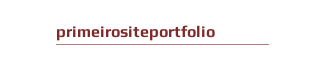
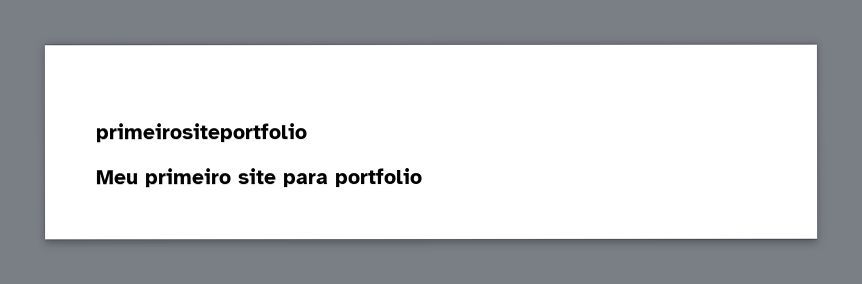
+ Meu primeiro site para portfolio

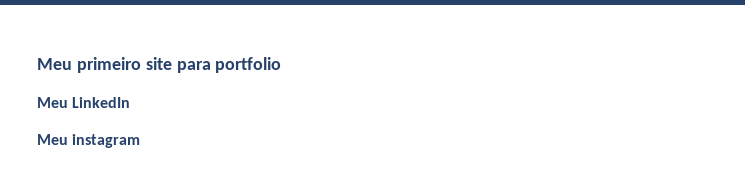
- primeirositeportfolio
+ Meu LinkedIn
+ Meu instagram

